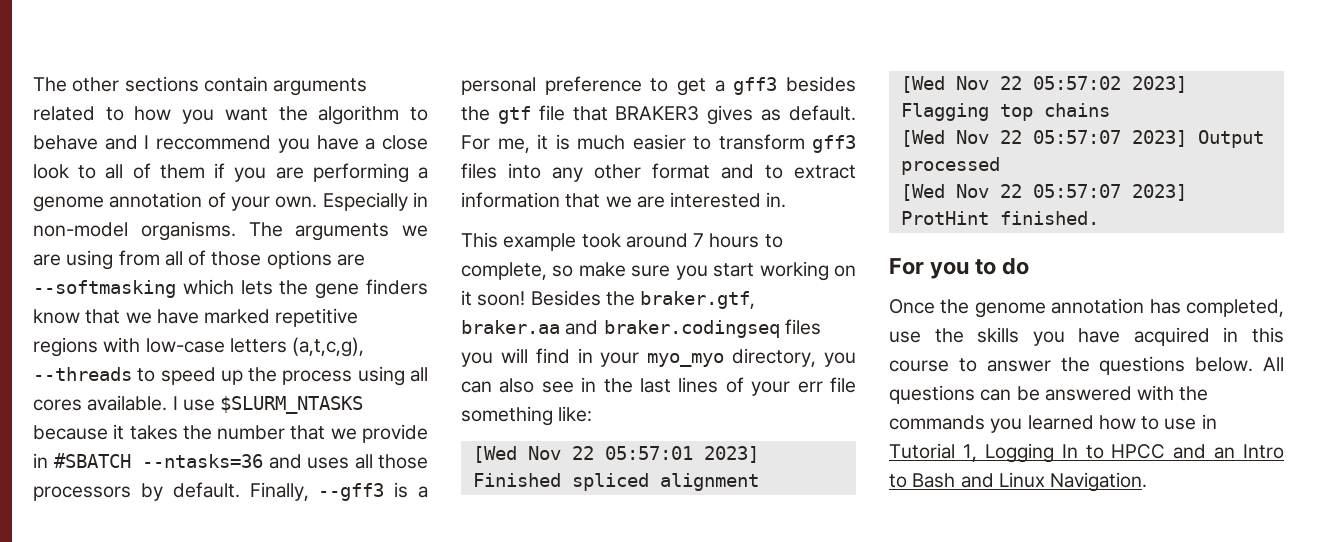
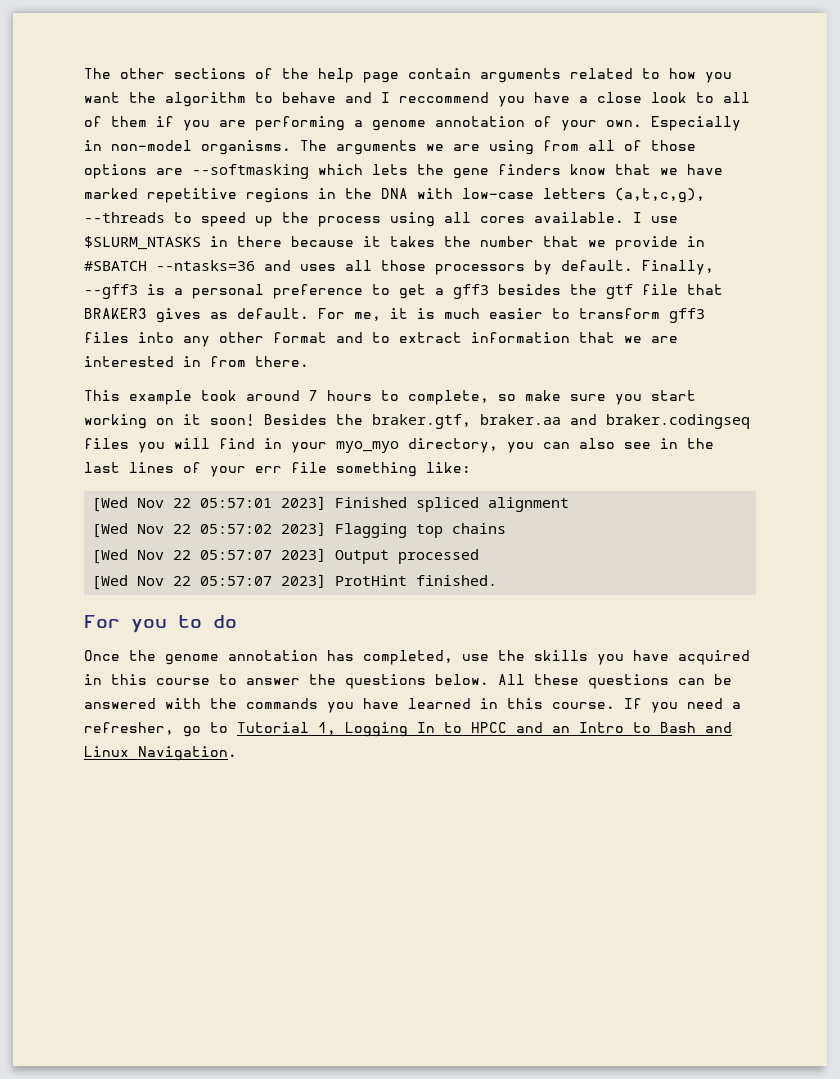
- The other sections contain arguments related to how you want the algorithm to behave and I reccommend you have a close look to all of them if you are performing a genome annotation of your own.
+ The other sections of the help page contain arguments related to how you want the algorithm to behave and I reccommend you have a close look to all of them if you are performing a genome annotation of your own.
- The arguments we are using from all of those options are --softmasking which lets the gene finders know that we have marked repetitive regions with low-case letters (a,t,c,g), --threads to speed up the process using all cores available.
+ The arguments we are using from all of those options are --softmasking which lets the gene finders know that we have marked repetitive regions in the DNA with low-case letters (a,t,c,g), --threads to speed up the process using all cores available.
- I use $SLURM_NTASKS because it takes the number that we provide in #SBATCH --ntasks=36 and uses all those processors by default.
+ I use $SLURM_NTASKS in there because it takes the number that we provide in #SBATCH --ntasks=36 and uses all those processors by default.
- For me, it is much easier to transform gff3 files into any other format and to extract information that we are interested in.
+ For me, it is much easier to transform gff3 files into any other format and to extract information that we are interested in from there.
- All questions can be answered with the commands you learned how to use in Tutorial 1, Logging In to HPCC and an Intro to Bash and Linux Navigation.
+ All these questions can be answered with the commands you have learned in this course. If you need a refresher, go to Tutorial 1, Logging In to HPCC and an Intro to Bash and Linux Navigation.

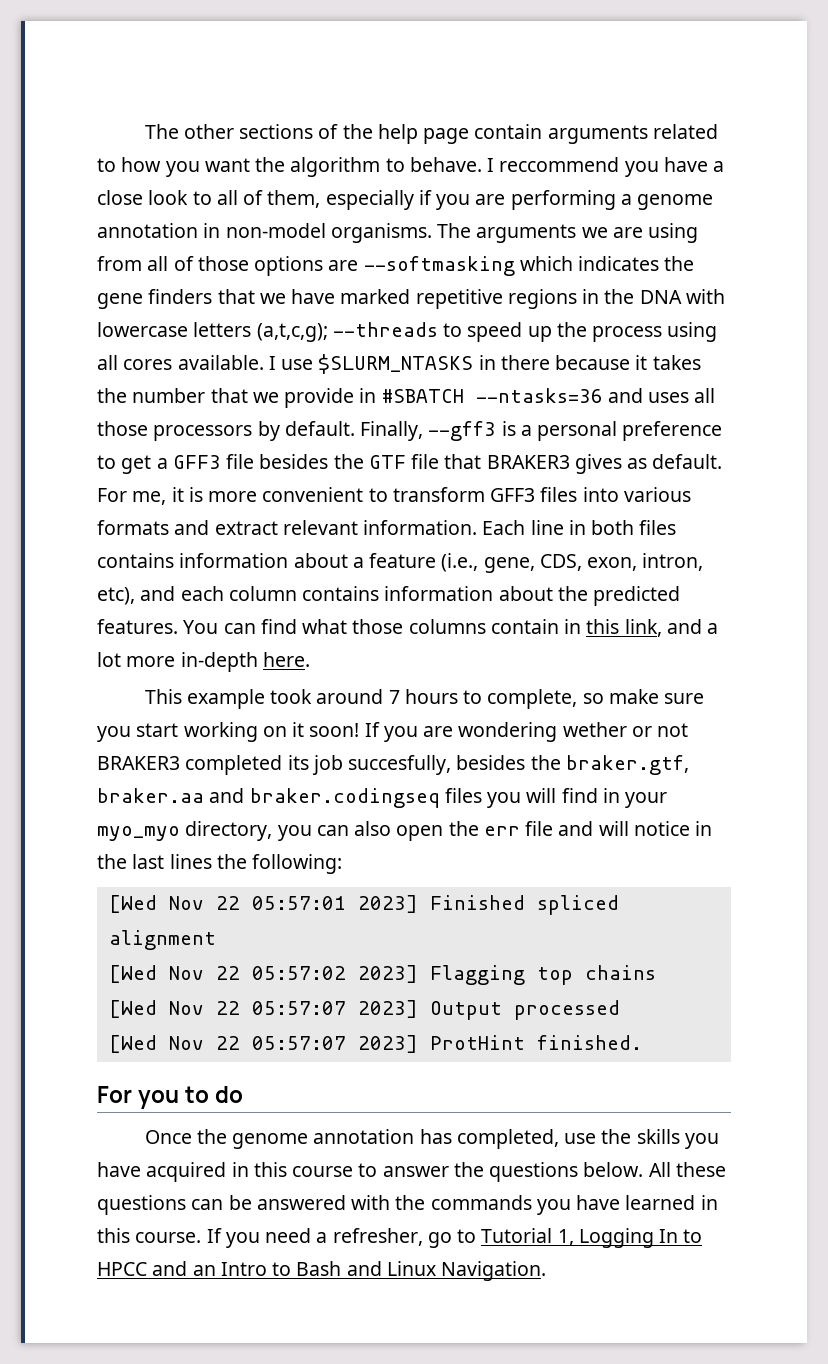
- The other sections of the help page contain arguments related to how you want the algorithm to behave and I reccommend you have a close look to all of them if you are performing a genome annotation of your own. Especially in non-model organisms.
+ The other sections of the help page contain arguments related to how you want the algorithm to behave. I reccommend you have a close look to all of them, especially if you are performing a genome annotation in non-model organisms.
- The arguments we are using from all of those options are --softmasking which lets the gene finders know that we have marked repetitive regions in the DNA with low-case letters (a,t,c,g), --threads to speed up the process using all cores available.
+ The arguments we are using from all of those options are --softmasking which indicates the gene finders that we have marked repetitive regions in the DNA with lowercase letters (a,t,c,g); --threads to speed up the process using all cores available.
- Finally, --gff3 is a personal preference to get a gff3 besides the gtf file that BRAKER3 gives as default.
+ Finally, --gff3 is a personal preference to get a GFF3 file besides the GTF file that BRAKER3 gives as default.
- For me, it is much easier to transform gff3 files into any other format and to extract information that we are interested in from there.
+ For me, it is more convenient to transform GFF3 files into various formats and extract relevant information. Each line in both files contains information about a feature (i.e., gene, CDS, exon, intron, etc), and each column contains information about the predicted features. You can find what those columns contain in this link, and a lot more in-depth here.
- Besides the braker.gtf, braker.aa and braker.codingseq files you will find in your myo_myo directory, you can also see in the last lines of your err file something like:
+ If you are wondering wether or not BRAKER3 completed its job succesfully, besides the braker.gtf, braker.aa and braker.codingseq files you will find in your myo_myo directory, you can also open the err file and will notice in the last lines the following:

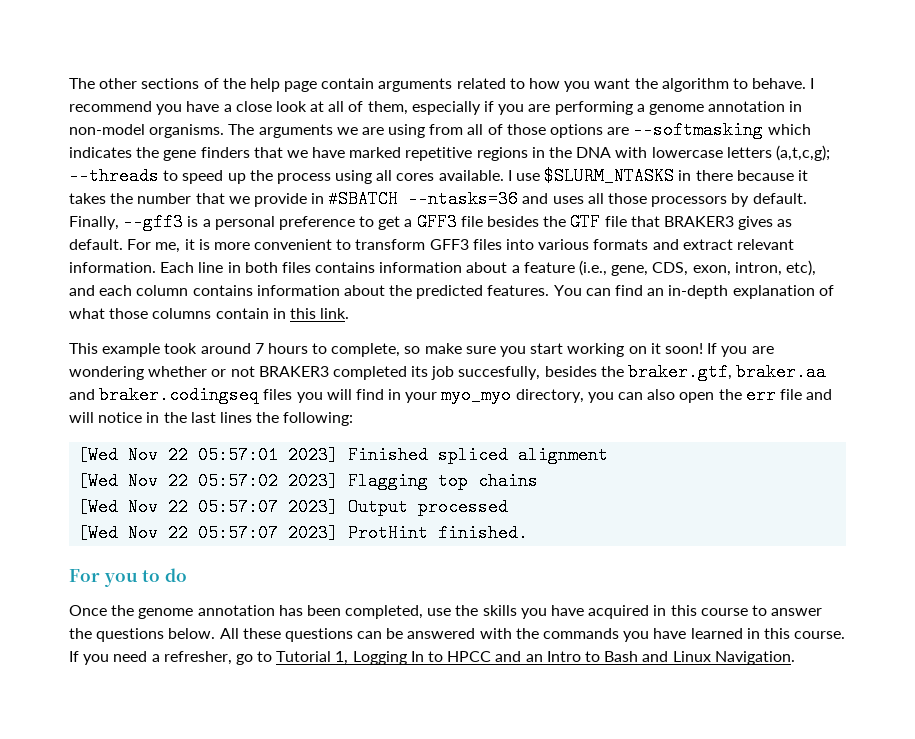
- I reccommend you have a close look to all of them, especially if you are performing a genome annotation in non-model organisms.
+ I recommend you have a close look at all of them, especially if you are performing a genome annotation in non-model organisms.
- You can find what those columns contain in this link, and a lot more in-depth here.
+ You can find an in-depth explanation of what those columns contain in this link.
- If you are wondering wether or not BRAKER3 completed its job succesfully, besides the braker.gtf, braker.aa and braker.codingseq files you will find in your myo_myo directory, you can also open the err file and will notice in the last lines the following:
+ If you are wondering whether or not BRAKER3 completed its job succesfully, besides the braker.gtf, braker.aa and braker.codingseq files you will find in your myo_myo directory, you can also open the err file and will notice in the last lines the following:
- Once the genome annotation has completed, use the skills you have acquired in this course to answer the questions below.
+ Once the genome annotation has been completed, use the skills you have acquired in this course to answer the questions below.

